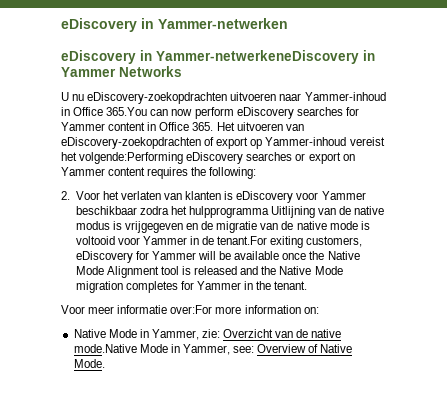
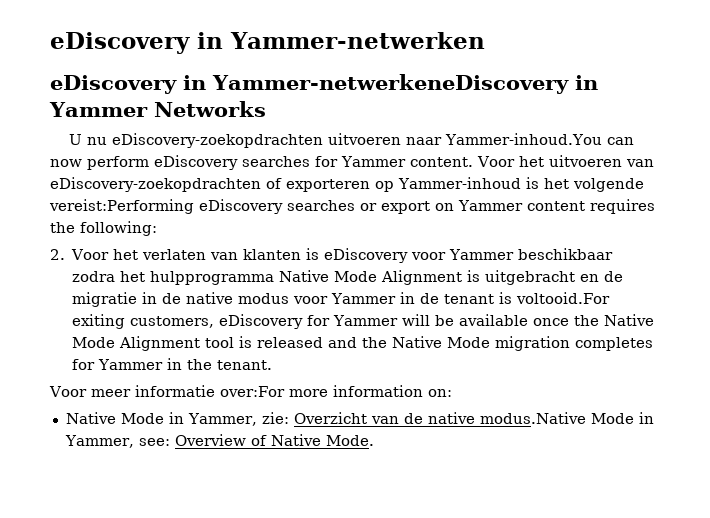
- U nu eDiscovery-zoekopdrachten uitvoeren naar Yammer-inhoud in Office 365.You can now perform eDiscovery searches for Yammer content in Office 365. Het uitvoeren van eDiscovery-zoekopdrachten of export op Yammer-inhoud vereist het volgende:Performing eDiscovery searches or export on Yammer content requires the following:
+ U nu eDiscovery-zoekopdrachten uitvoeren naar Yammer-inhoud.You can now perform eDiscovery searches for Yammer content. Voor het uitvoeren van eDiscovery-zoekopdrachten of exporteren op Yammer-inhoud is het volgende vereist:Performing eDiscovery searches or export on Yammer content requires the following:
- 2. Voor het verlaten van klanten is eDiscovery voor Yammer beschikbaar zodra het hulpprogramma Uitlijning van de native modus is vrijgegeven en de migratie van de native mode is voltooid voor Yammer in de tenant.For exiting customers, eDiscovery for Yammer will be available once the Native Mode Alignment tool is released and the Native Mode migration completes for Yammer in the tenant.
+ 2. Voor het verlaten van klanten is eDiscovery voor Yammer beschikbaar zodra het hulpprogramma Native Mode Alignment is uitgebracht en de migratie in de native modus voor Yammer in de tenant is voltooid.For exiting customers, eDiscovery for Yammer will be available once the Native Mode Alignment tool is released and the Native Mode migration completes for Yammer in the tenant.
- Native Mode in Yammer, zie: Overzicht van de native mode.Native Mode in Yammer, see: Overview of Native Mode.
+ Native Mode in Yammer, zie: Overzicht van de native modus.Native Mode in Yammer, see: Overview of Native Mode.

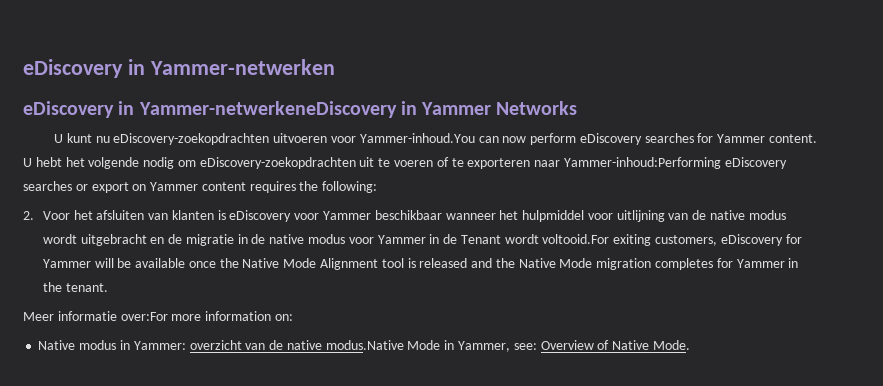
- U nu eDiscovery-zoekopdrachten uitvoeren naar Yammer-inhoud.You can now perform eDiscovery searches for Yammer content.
+ U kunt nu eDiscovery-zoekopdrachten uitvoeren voor Yammer-inhoud.You can now perform eDiscovery searches for Yammer content.
- Voor het uitvoeren van eDiscovery-zoekopdrachten of exporteren op Yammer-inhoud is het volgende vereist:Performing eDiscovery searches or export on Yammer content requires the following:
+ U hebt het volgende nodig om eDiscovery-zoekopdrachten uit te voeren of te exporteren naar Yammer-inhoud:Performing eDiscovery searches or export on Yammer content requires the following:
- 2. Voor het verlaten van klanten is eDiscovery voor Yammer beschikbaar zodra het hulpprogramma Native Mode Alignment is uitgebracht en de migratie in de native modus voor Yammer in de tenant is voltooid.For exiting customers, eDiscovery for Yammer will be available once the Native Mode Alignment tool is released and the Native Mode migration completes for Yammer in the tenant.
+ 2. Voor het afsluiten van klanten is eDiscovery voor Yammer beschikbaar wanneer het hulpmiddel voor uitlijning van de native modus wordt uitgebracht en de migratie in de native modus voor Yammer in de Tenant wordt voltooid.For exiting customers, eDiscovery for Yammer will be available once the Native Mode Alignment tool is released and the Native Mode migration completes for Yammer in the tenant.
- Voor meer informatie over:For more information on:
+ Meer informatie over:For more information on:
- Native Mode in Yammer, zie: Overzicht van de native modus.Native Mode in Yammer, see: Overview of Native Mode.
+ Native modus in Yammer: overzicht van de native modus.Native Mode in Yammer, see: Overview of Native Mode.

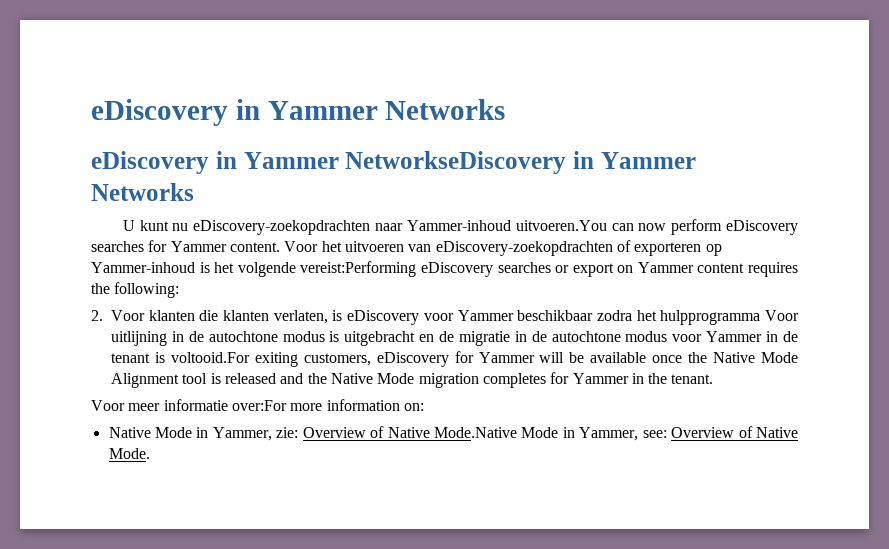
- eDiscovery in Yammer-netwerken
- eDiscovery in Yammer-netwerkeneDiscovery in Yammer Networks
+ eDiscovery in Yammer Networks
+ eDiscovery in Yammer NetworkseDiscovery in Yammer Networks
- U kunt nu eDiscovery-zoekopdrachten uitvoeren voor Yammer-inhoud.You can now perform eDiscovery searches for Yammer content.
+ U kunt nu eDiscovery-zoekopdrachten naar Yammer-inhoud uitvoeren.You can now perform eDiscovery searches for Yammer content.
- U hebt het volgende nodig om eDiscovery-zoekopdrachten uit te voeren of te exporteren naar Yammer-inhoud:Performing eDiscovery searches or export on Yammer content requires the following:
+ Voor het uitvoeren van eDiscovery-zoekopdrachten of exporteren op Yammer-inhoud is het volgende vereist:Performing eDiscovery searches or export on Yammer content requires the following:
- 2. Voor het afsluiten van klanten is eDiscovery voor Yammer beschikbaar wanneer het hulpmiddel voor uitlijning van de native modus wordt uitgebracht en de migratie in de native modus voor Yammer in de Tenant wordt voltooid.For exiting customers, eDiscovery for Yammer will be available once the Native Mode Alignment tool is released and the Native Mode migration completes for Yammer in the tenant.
+ 2. Voor klanten die klanten verlaten, is eDiscovery voor Yammer beschikbaar zodra het hulpprogramma Voor uitlijning in de autochtone modus is uitgebracht en de migratie in de autochtone modus voor Yammer in de tenant is voltooid.For exiting customers, eDiscovery for Yammer will be available once the Native Mode Alignment tool is released and the Native Mode migration completes for Yammer in the tenant.
- Meer informatie over:For more information on:
+ Voor meer informatie over:For more information on:
- Native modus in Yammer: overzicht van de native modus.Native Mode in Yammer, see: Overview of Native Mode.
+ Native Mode in Yammer, zie: Overview of Native Mode.Native Mode in Yammer, see: Overview of Native Mode.

